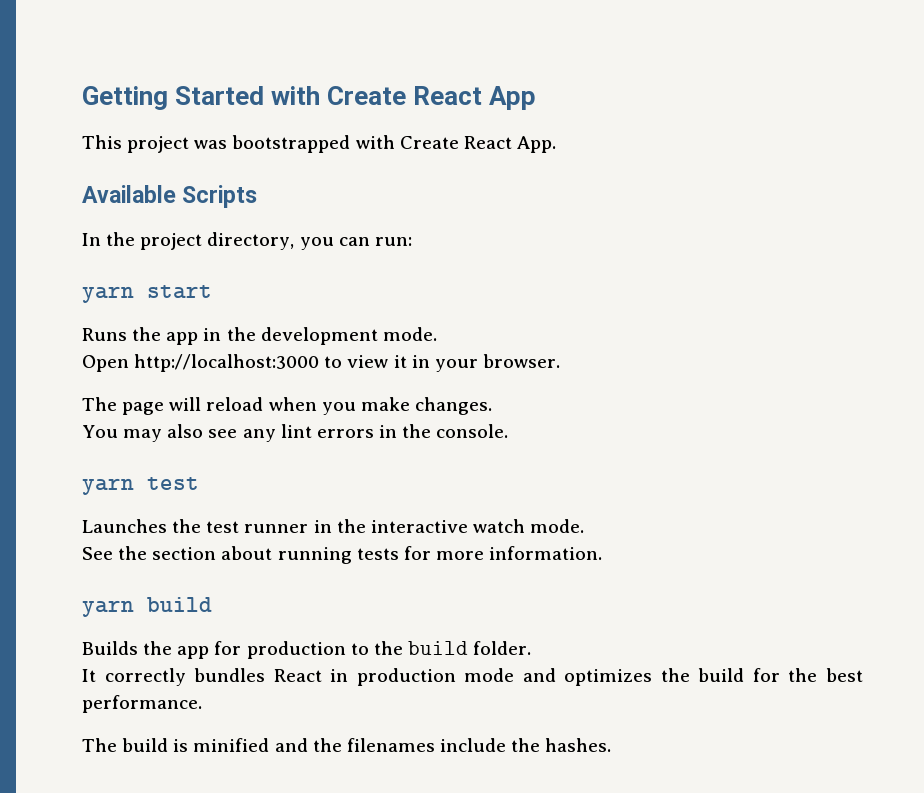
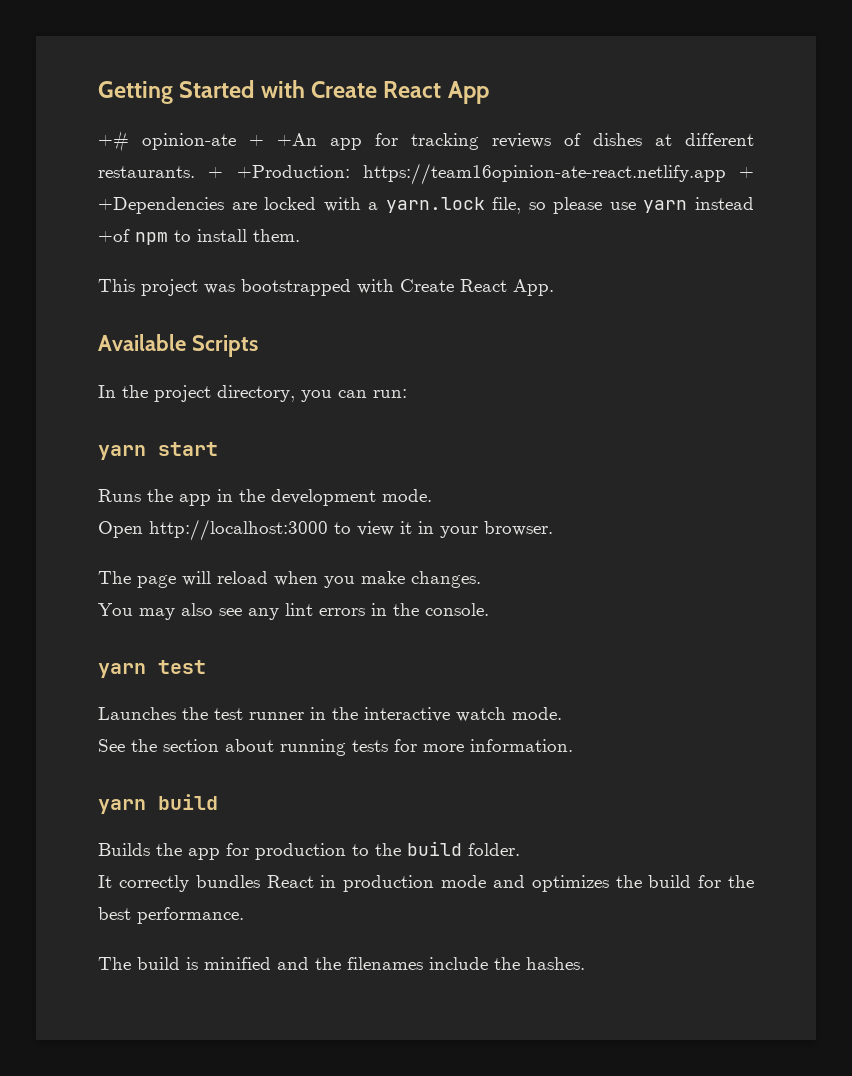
+ +# opinion-ate + +An app for tracking reviews of dishes at different restaurants. + +Production: https://team16opinion-ate-react.netlify.app + +Dependencies are locked with a yarn.lock file, so please use yarn instead +of npm to install them.

